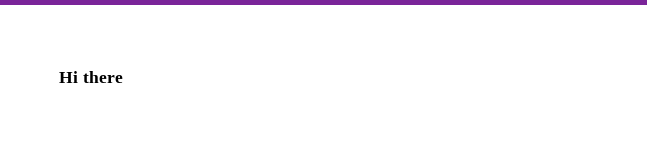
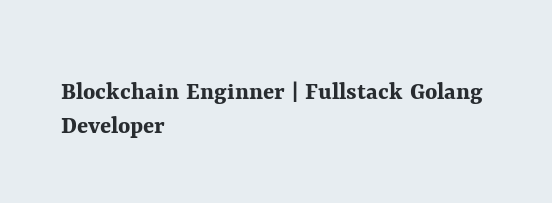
- Hi there
+ Blockchain Enginner | Fullstack Golang Developer

